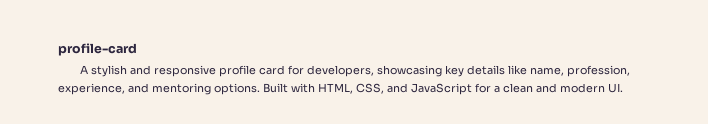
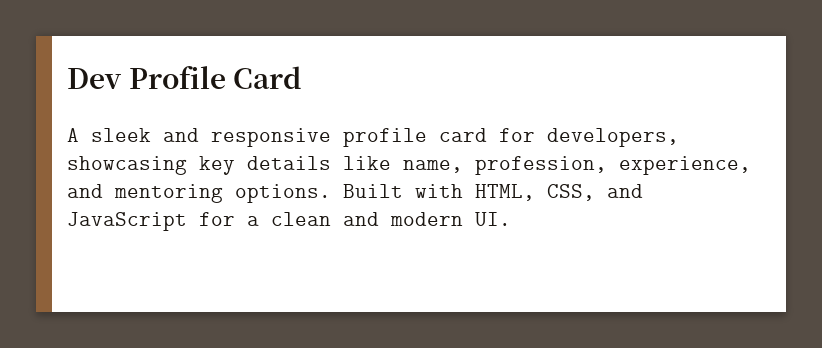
- profile-card
+ Dev Profile Card
- A stylish and responsive profile card for developers, showcasing key details like name, profession, experience, and mentoring options.
+ A sleek and responsive profile card for developers, showcasing key details like name, profession, experience, and mentoring options.

